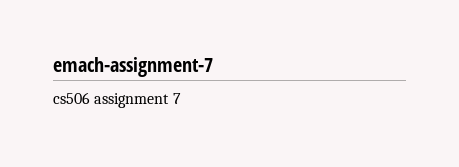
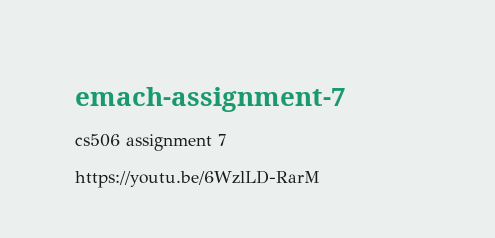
+ https://youtu.be/6WzlLD-RarM

